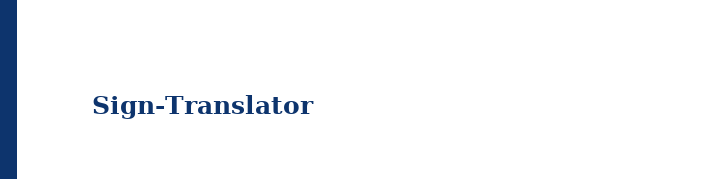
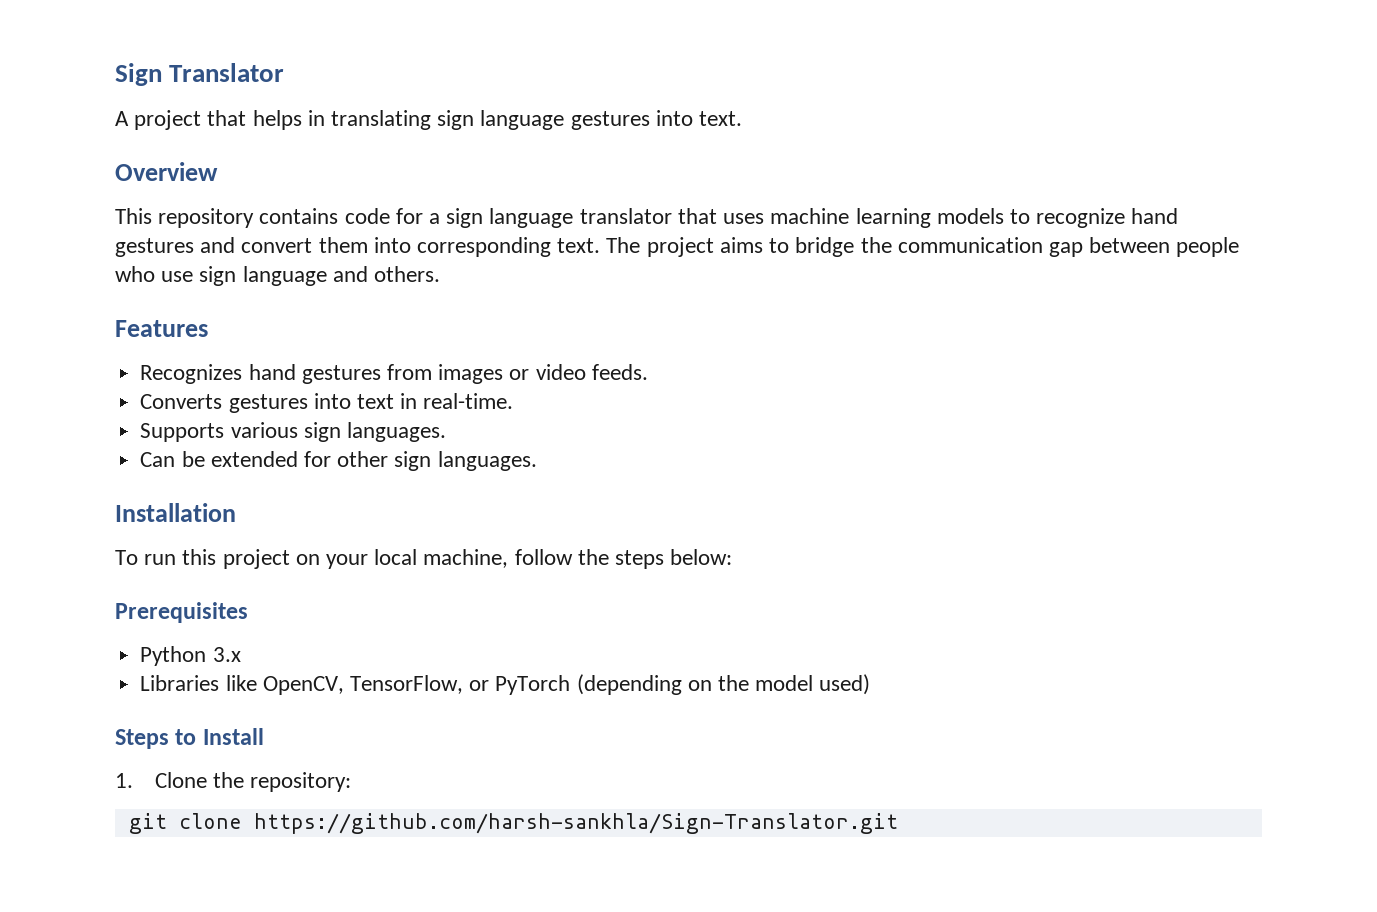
- Sign-Translator
+ Sign Translator
+ A project that helps in translating sign language gestures into text.
+ Overview
+ This repository contains code for a sign language translator that uses machine learning models to recognize hand gestures and convert them into corresponding text. The project aims to bridge the communication gap between people who use sign language and others.
+ Features
+ Recognizes hand gestures from images or video feeds.
+ Converts gestures into text in real-time.
+ Supports various sign languages.
+ Can be extended for other sign languages.
+ Installation
+ To run this project on your local machine, follow the steps below:
+ Prerequisites
+ Python 3.x
+ Libraries like OpenCV, TensorFlow, or PyTorch (depending on the model used)
+ Steps to Install
+ 1. Clone the repository:
+ git clone https://github.com/harsh-sankhla/Sign-Translator.git

